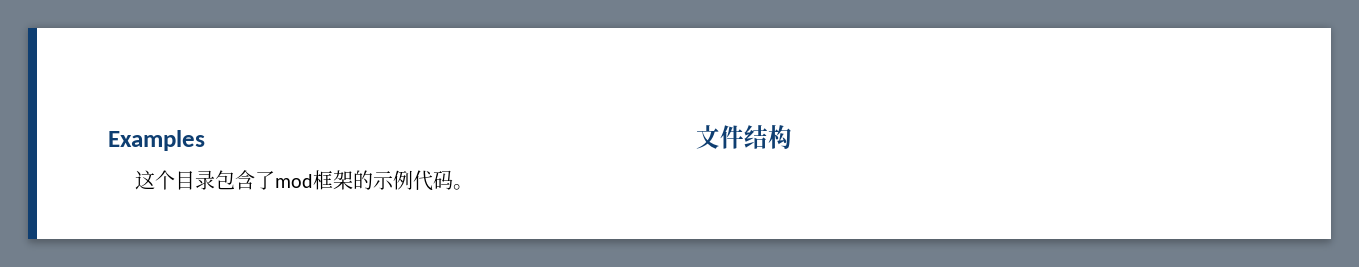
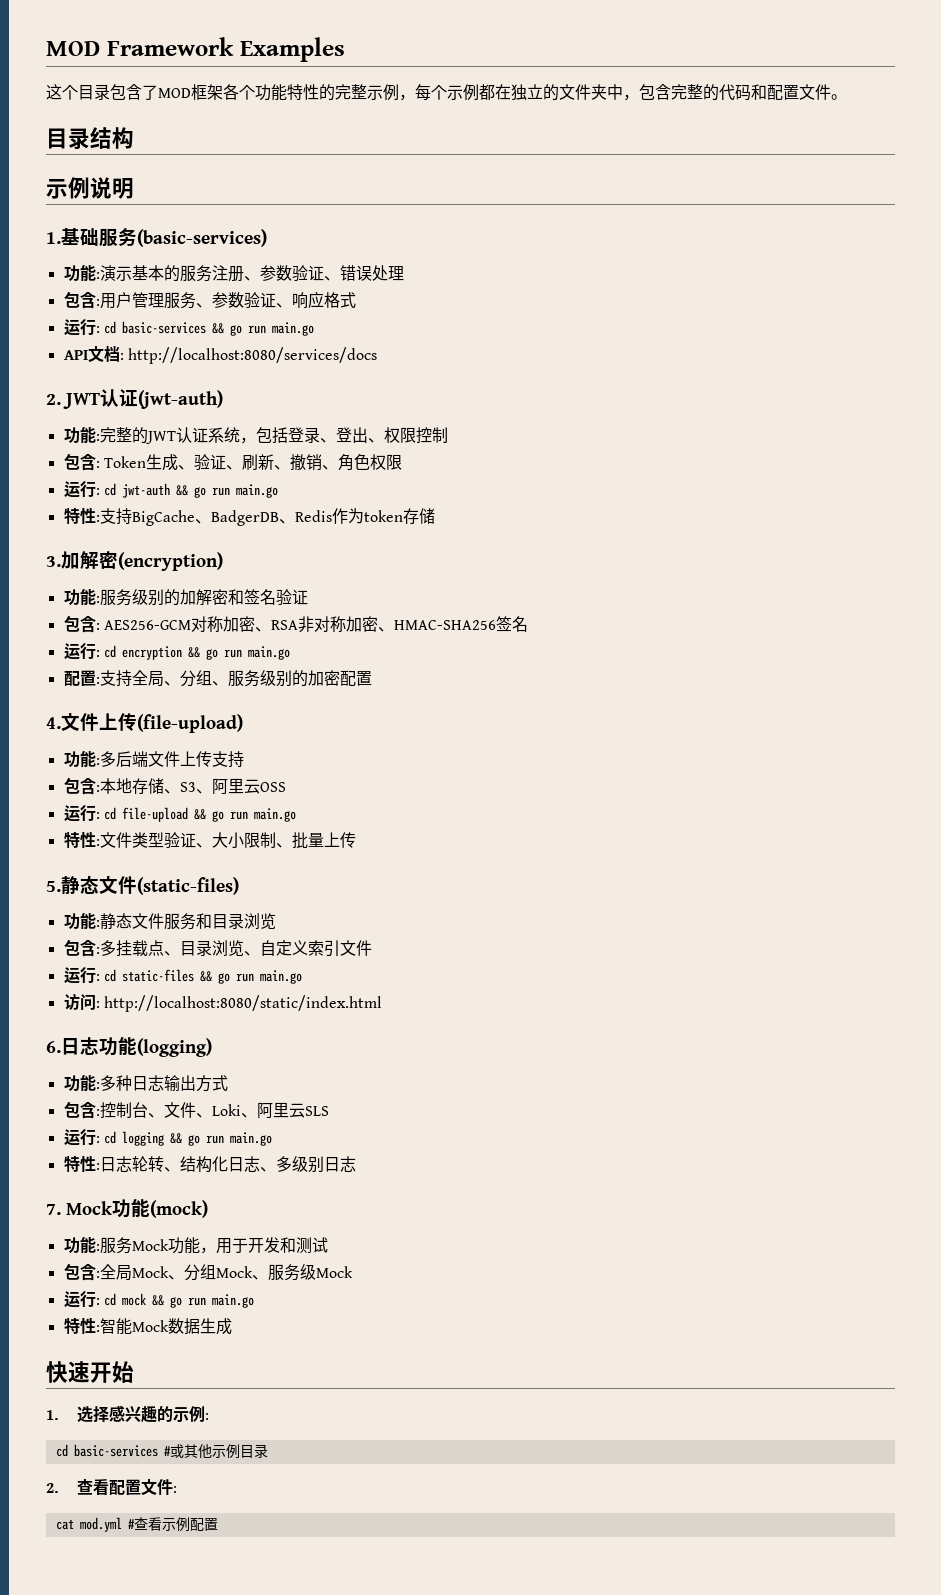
- Examples
+ MOD Framework Examples
- 这个目录包含了mod框架的示例代码。
- 文件结构
+ 这个目录包含了MOD框架各个功能特性的完整示例，每个示例都在独立的文件夹中，包含完整的代码和配置文件。
+ 目录结构
+ 示例说明
+ 1.基础服务(basic-services)
+ 功能:演示基本的服务注册、参数验证、错误处理
+ 包含:用户管理服务、参数验证、响应格式
+ 运行: cd basic-services && go run main.go
+ API文档: http://localhost:8080/services/docs
+ 2. JWT认证(jwt-auth)
+ 功能:完整的JWT认证系统，包括登录、登出、权限控制
+ 包含: Token生成、验证、刷新、撤销、角色权限
+ 运行: cd jwt-auth && go run main.go
+ 特性:支持BigCache、BadgerDB、Redis作为token存储
+ 3.加解密(encryption)
+ 功能:服务级别的加解密和签名验证
+ 包含: AES256-GCM对称加密、RSA非对称加密、HMAC-SHA256签名
+ 运行: cd encryption && go run main.go
+ 配置:支持全局、分组、服务级别的加密配置
+ 4.文件上传(file-upload)
+ 功能:多后端文件上传支持
+ 包含:本地存储、S3、阿里云OSS
+ 运行: cd file-upload && go run main.go
+ 特性:文件类型验证、大小限制、批量上传
+ 5.静态文件(static-files)
+ 功能:静态文件服务和目录浏览
+ 包含:多挂载点、目录浏览、自定义索引文件
+ 运行: cd static-files && go run main.go
+ 访问: http://localhost:8080/static/index.html
+ 6.日志功能(logging)
+ 功能:多种日志输出方式
+ 包含:控制台、文件、Loki、阿里云SLS
+ 运行: cd logging && go run main.go
+ 特性:日志轮转、结构化日志、多级别日志
+ 7. Mock功能(mock)
+ 功能:服务Mock功能，用于开发和测试
+ 包含:全局Mock、分组Mock、服务级Mock
+ 运行: cd mock && go run main.go
+ 特性:智能Mock数据生成
+ 快速开始
+ 1.选择感兴趣的示例:
+ cd basic-services #或其他示例目录
+ 2.查看配置文件:
+ cat mod.yml #查看示例配置

